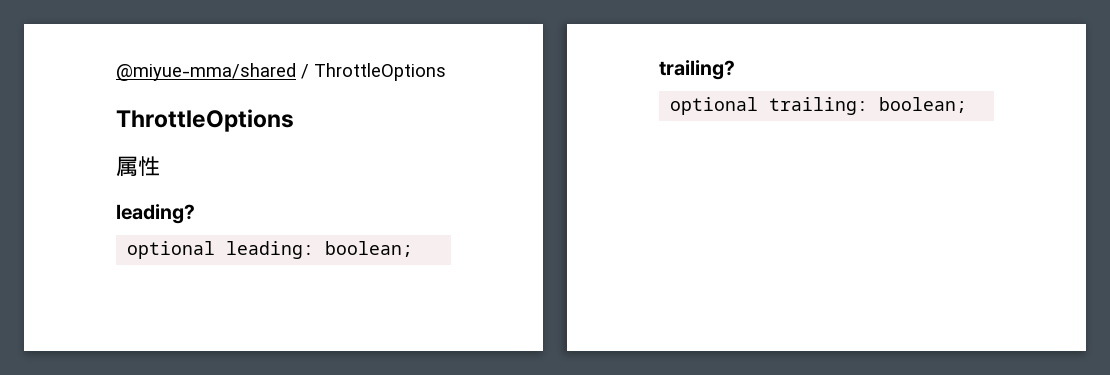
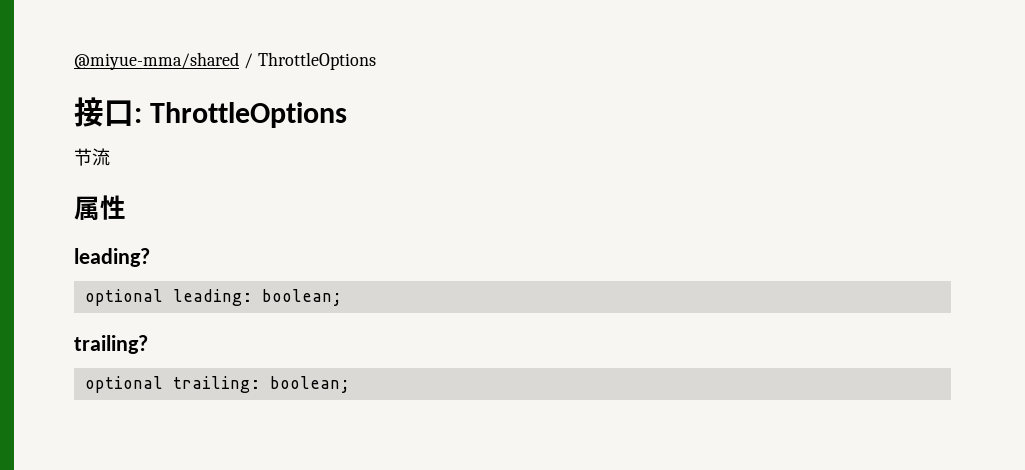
  @miyue-mma/shared / ThrottleOptions
- ThrottleOptions
+ 接口: ThrottleOptions
+ 节流

